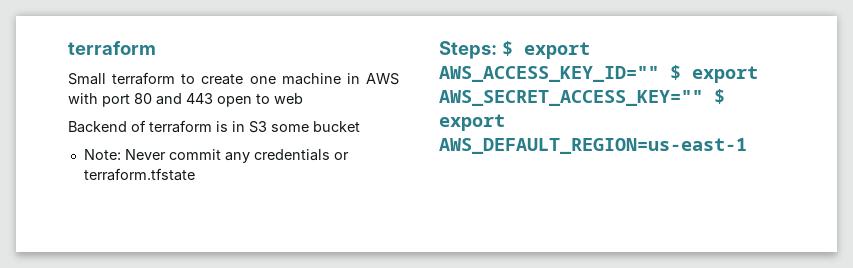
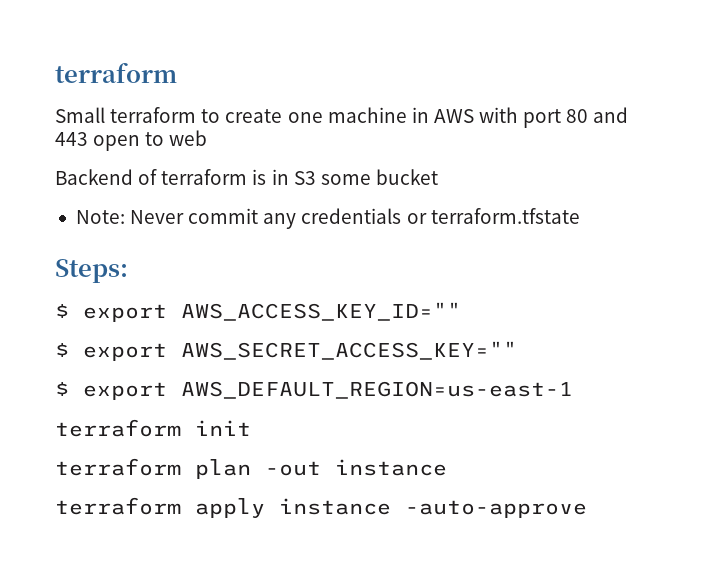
- Steps: $ export AWS_ACCESS_KEY_ID="" $ export AWS_SECRET_ACCESS_KEY="" $ export AWS_DEFAULT_REGION=us-east-1
+ Steps:
+ $ export AWS_ACCESS_KEY_ID=""
+ $ export AWS_SECRET_ACCESS_KEY=""
+ $ export AWS_DEFAULT_REGION=us-east-1
+ terraform init
+ terraform plan -out instance
+ terraform apply instance -auto-approve

